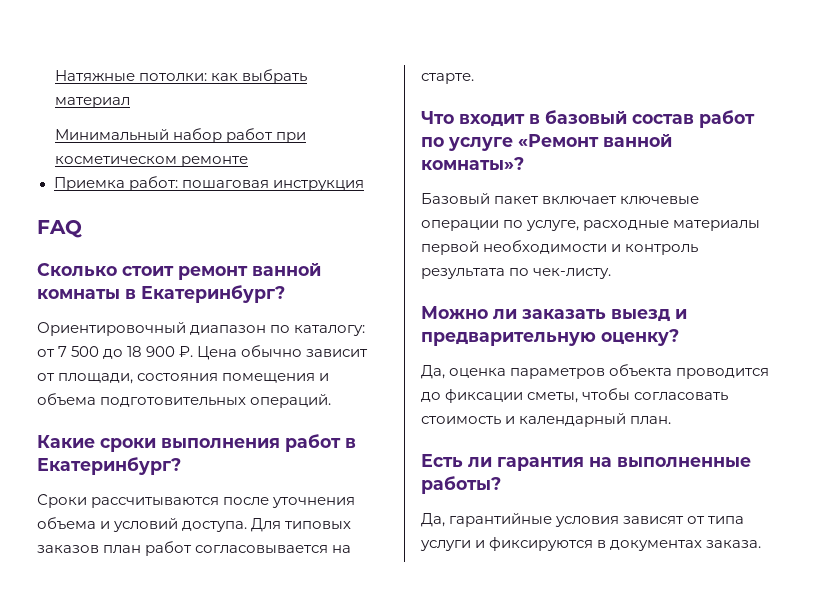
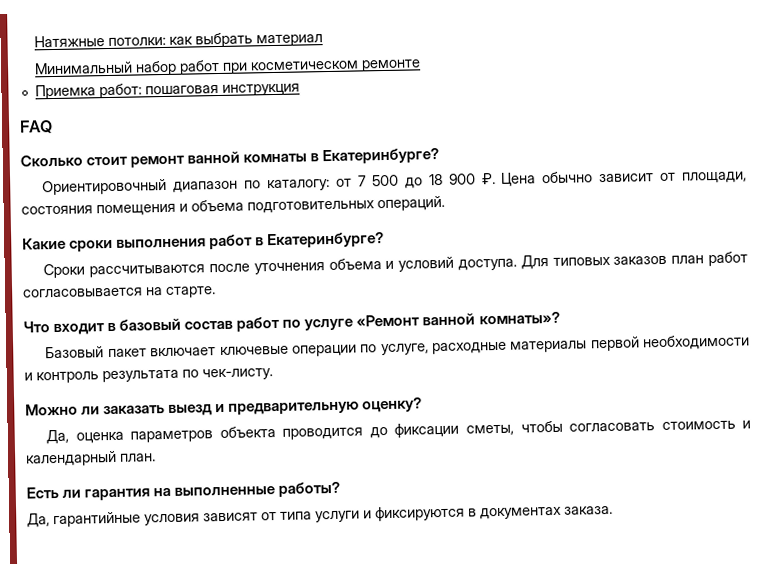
- Сколько стоит ремонт ванной комнаты в Екатеринбург?
+ Сколько стоит ремонт ванной комнаты в Екатеринбурге?
- Какие сроки выполнения работ в Екатеринбург?
+ Какие сроки выполнения работ в Екатеринбурге?

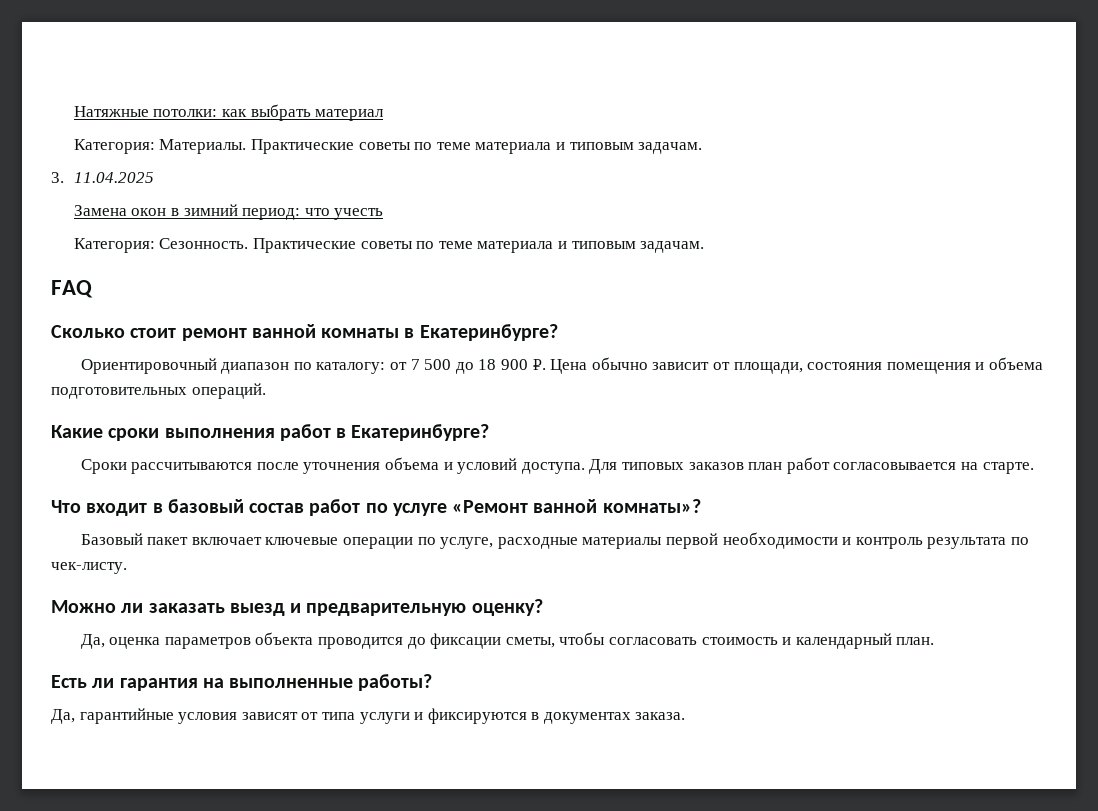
- Минимальный набор работ при косметическом ремонте
- Приемка работ: пошаговая инструкция
+ Категория: Материалы. Практические советы по теме материала и типовым задачам.
+ 3. 11.04.2025
+ Замена окон в зимний период: что учесть
+ Категория: Сезонность. Практические советы по теме материала и типовым задачам.

